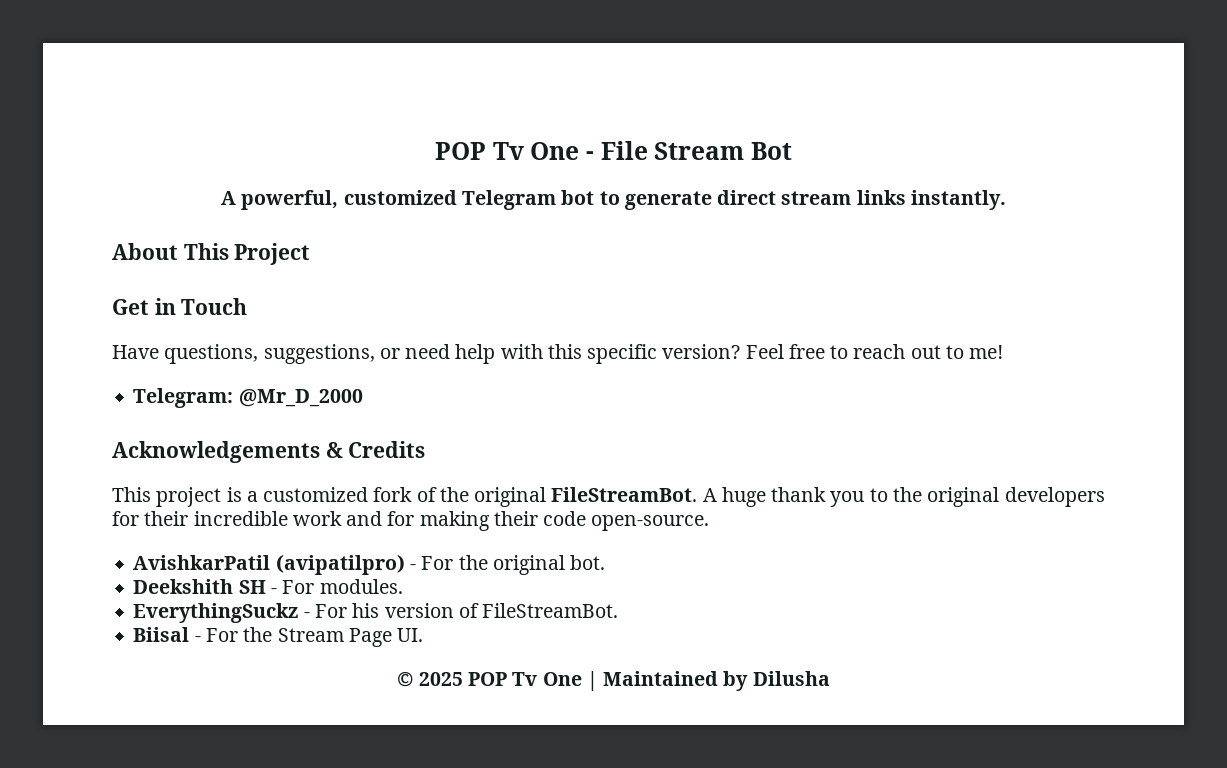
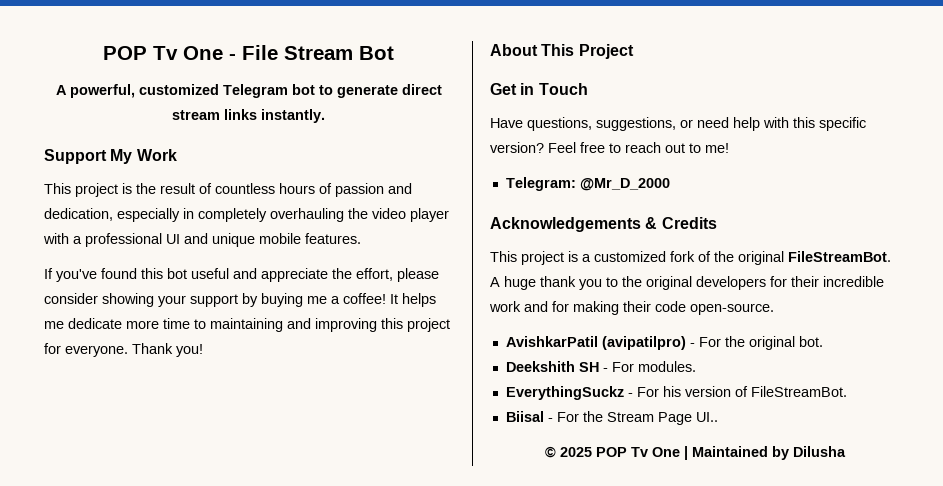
+ Support My Work
+ This project is the result of countless hours of passion and dedication, especially in completely overhauling the video player with a professional UI and unique mobile features.
+ If you've found this bot useful and appreciate the effort, please consider showing your support by buying me a coffee! It helps me dedicate more time to maintaining and improving this project for everyone. Thank you!
- Biisal - For the Stream Page UI.
+ Biisal - For the Stream Page UI..

